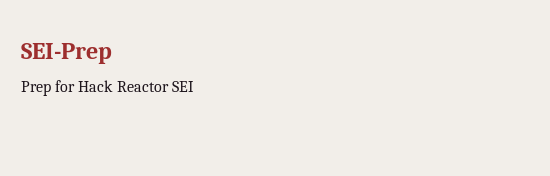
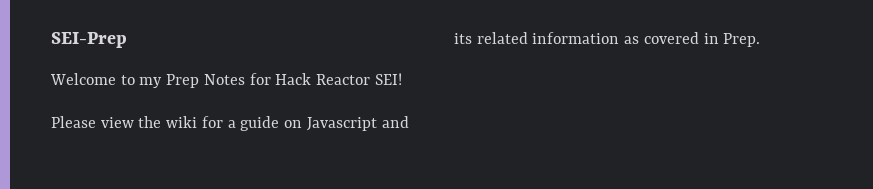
- Prep for Hack Reactor SEI
+ Welcome to my Prep Notes for Hack Reactor SEI!
+ Please view the wiki for a guide on Javascript and its related information as covered in Prep.

